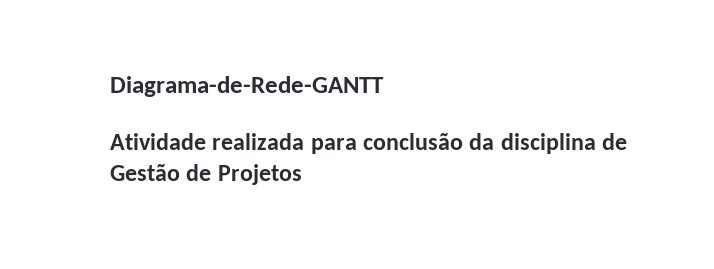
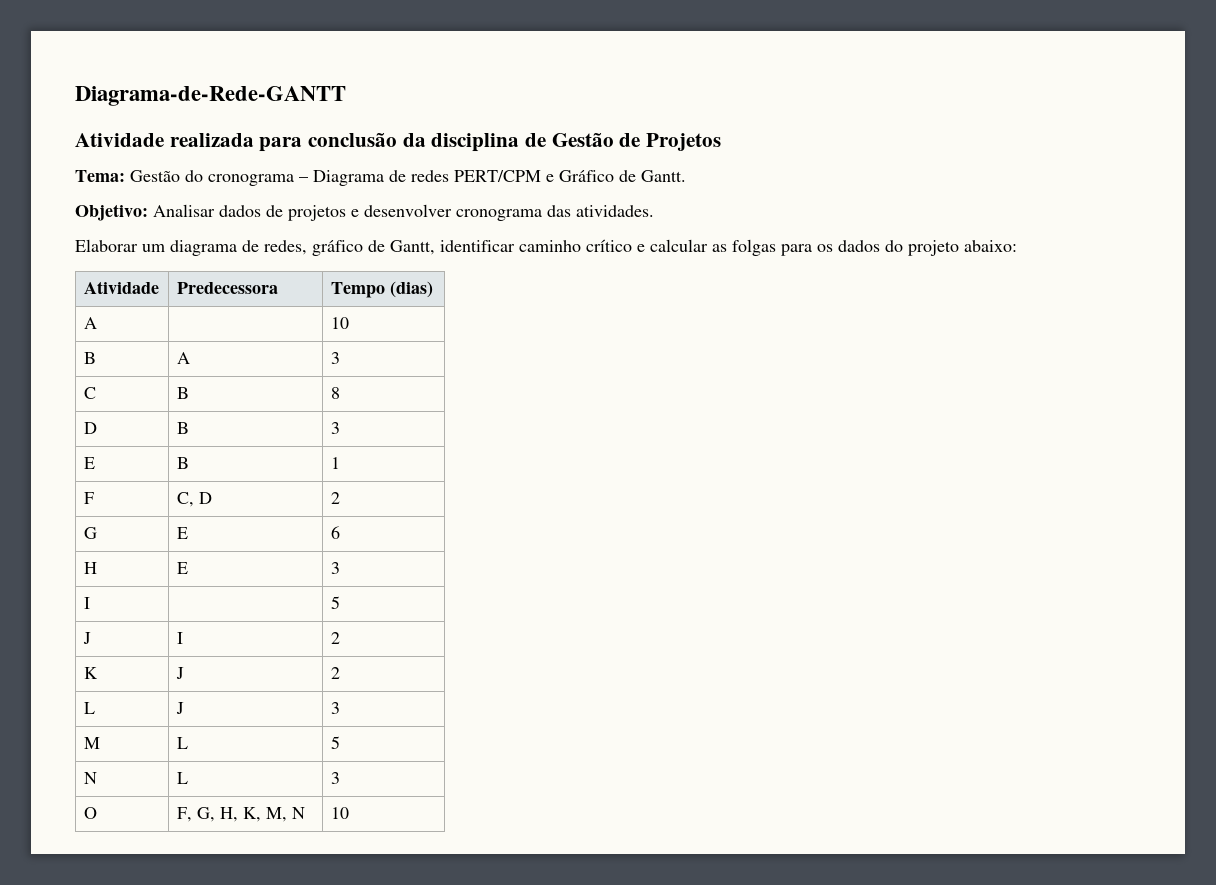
+ Tema: Gestão do cronograma – Diagrama de redes PERT/CPM e Gráfico de Gantt.
+ Objetivo: Analisar dados de projetos e desenvolver cronograma das atividades.
+ Elaborar um diagrama de redes, gráfico de Gantt, identificar caminho crítico e calcular as folgas para os dados do projeto abaixo:
+ Atividade | Predecessora | Tempo (dias)
+ A | | 10
+ B | A | 3
+ C | B | 8
+ D | B | 3
+ E | B | 1
+ F | C, D | 2
+ G | E | 6
+ H | E | 3
+ I | | 5
+ J | I | 2
+ K | J | 2
+ L | J | 3
+ M | L | 5
+ N | L | 3
+ O | F, G, H, K, M, N | 10

